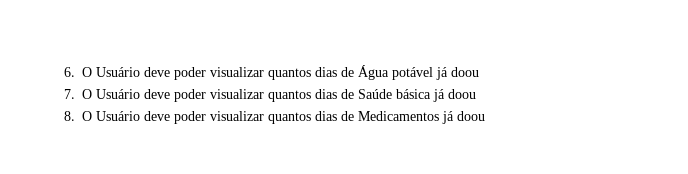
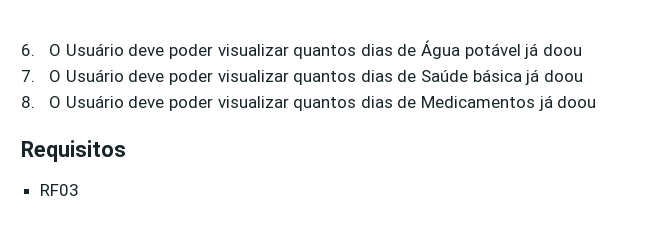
+ Requisitos
+ RF03

